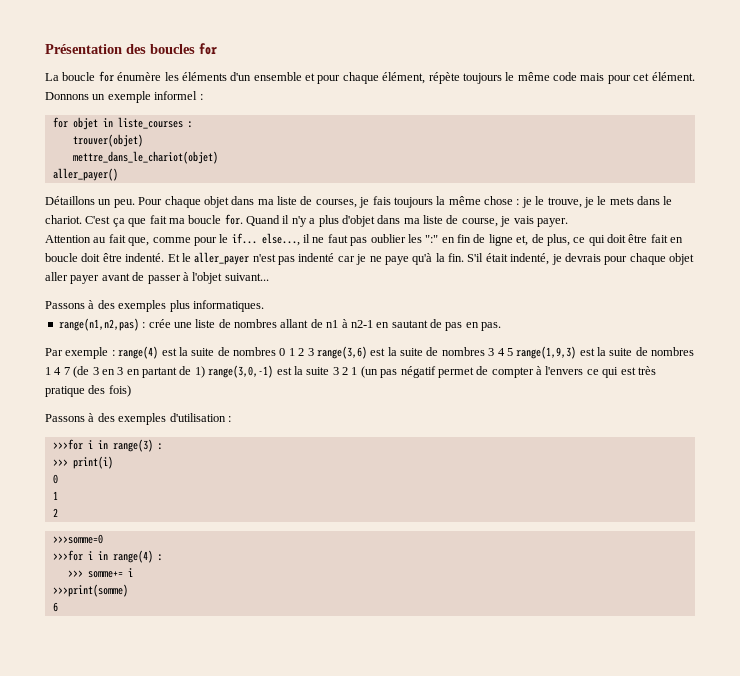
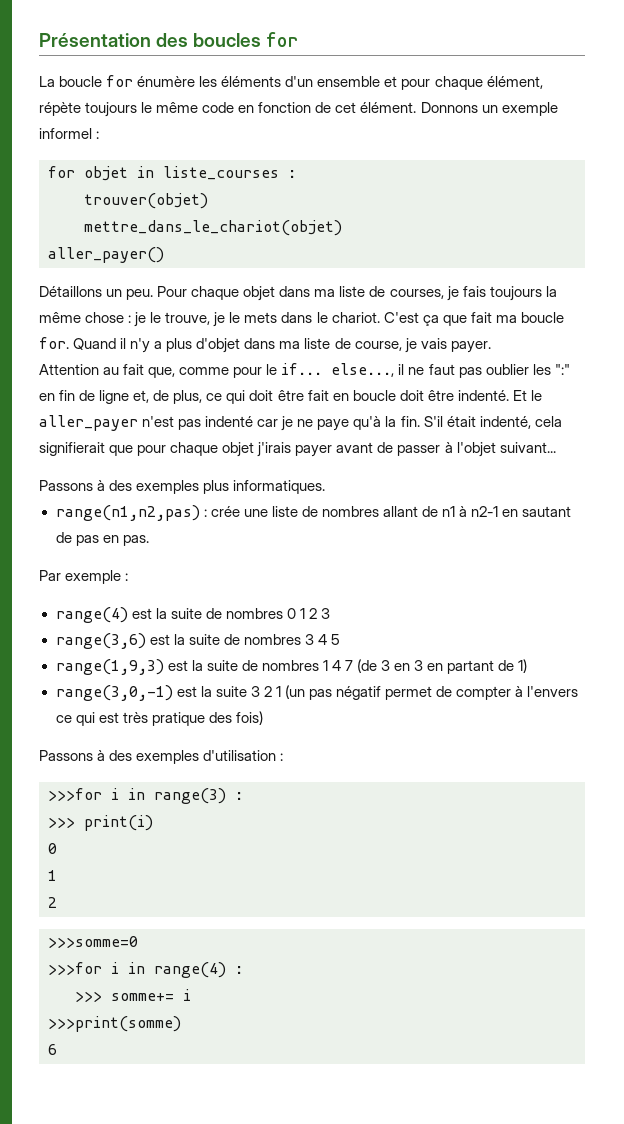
- La boucle for énumère les éléments d'un ensemble et pour chaque élément, répète toujours le même code mais pour cet élément.
+ La boucle for énumère les éléments d'un ensemble et pour chaque élément, répète toujours le même code en fonction de cet élément.
- S'il était indenté, je devrais pour chaque objet aller payer avant de passer à l'objet suivant...
+ S'il était indenté, cela signifierait que pour chaque objet j'irais payer avant de passer à l'objet suivant...
- Par exemple : range(4) est la suite de nombres 0 1 2 3 range(3,6) est la suite de nombres 3 4 5 range(1,9,3) est la suite de nombres 1 4 7 (de 3 en 3 en partant de 1) range(3,0,-1) est la suite 3 2 1 (un pas négatif permet de compter à l'envers ce qui est très pratique des fois)
+ Par exemple :
+ range(4) est la suite de nombres 0 1 2 3
+ range(3,6) est la suite de nombres 3 4 5
+ range(1,9,3) est la suite de nombres 1 4 7 (de 3 en 3 en partant de 1)
+ range(3,0,-1) est la suite 3 2 1 (un pas négatif permet de compter à l'envers ce qui est très pratique des fois)

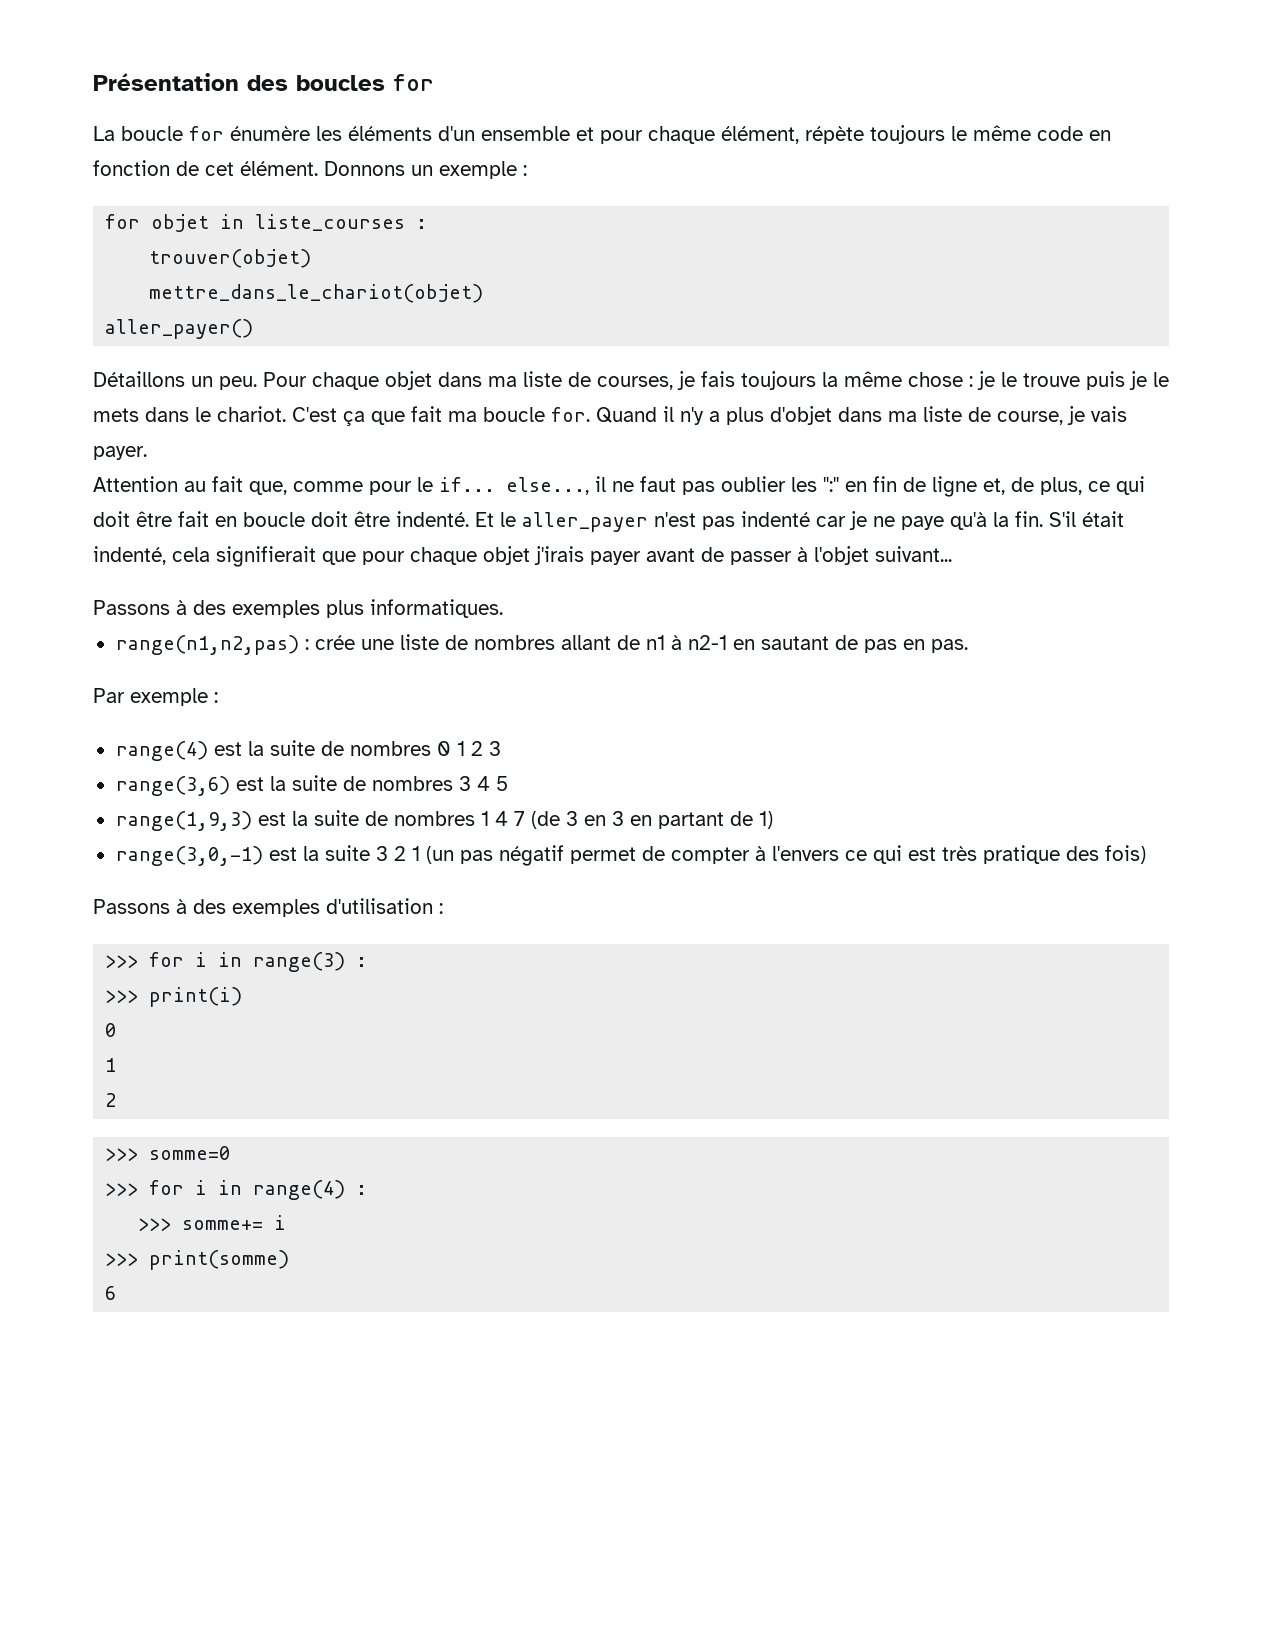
- Donnons un exemple informel :
+ Donnons un exemple :
- Pour chaque objet dans ma liste de courses, je fais toujours la même chose : je le trouve, je le mets dans le chariot.
+ Pour chaque objet dans ma liste de courses, je fais toujours la même chose : je le trouve puis je le mets dans le chariot.
- >>>for i in range(3) :
+ >>> for i in range(3) :
- >>>somme=0
- >>>for i in range(4) :
+ >>> somme=0
+ >>> for i in range(4) :
- >>>print(somme)
+ >>> print(somme)

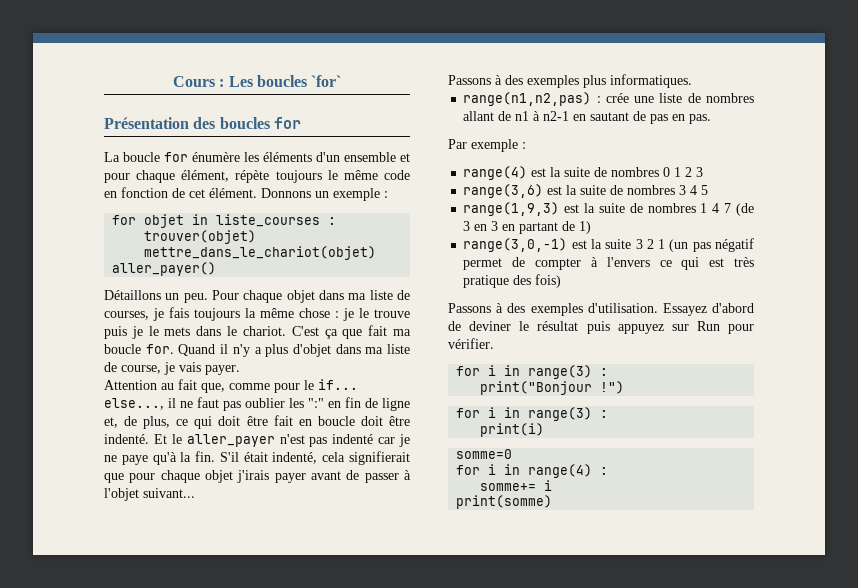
+ Cours : Les boucles `for`
- Passons à des exemples d'utilisation :
- >>> for i in range(3) :
- >>> print(i)
- 0
- 1
- 2
- >>> somme=0
+ Passons à des exemples d'utilisation. Essayez d'abord de deviner le résultat puis appuyez sur Run pour vérifier.
+ for i in range(3) :
+ print("Bonjour !")
+ for i in range(3) :
+ print(i)
+ somme=0
- >>> for i in range(4) :
+ for i in range(4) :
- >>> somme+= i
+ somme+= i
- >>> print(somme)
+ print(somme)
- 6

